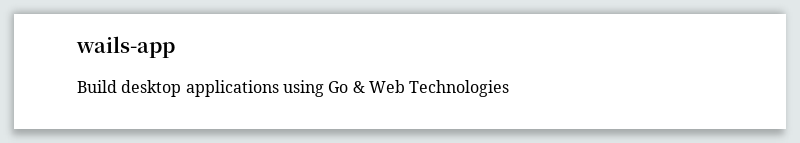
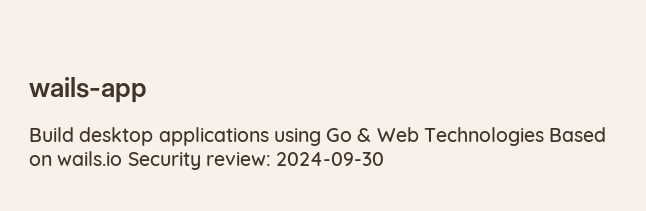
- Build desktop applications using Go & Web Technologies
+ Build desktop applications using Go & Web Technologies Based on wails.io Security review: 2024-09-30

